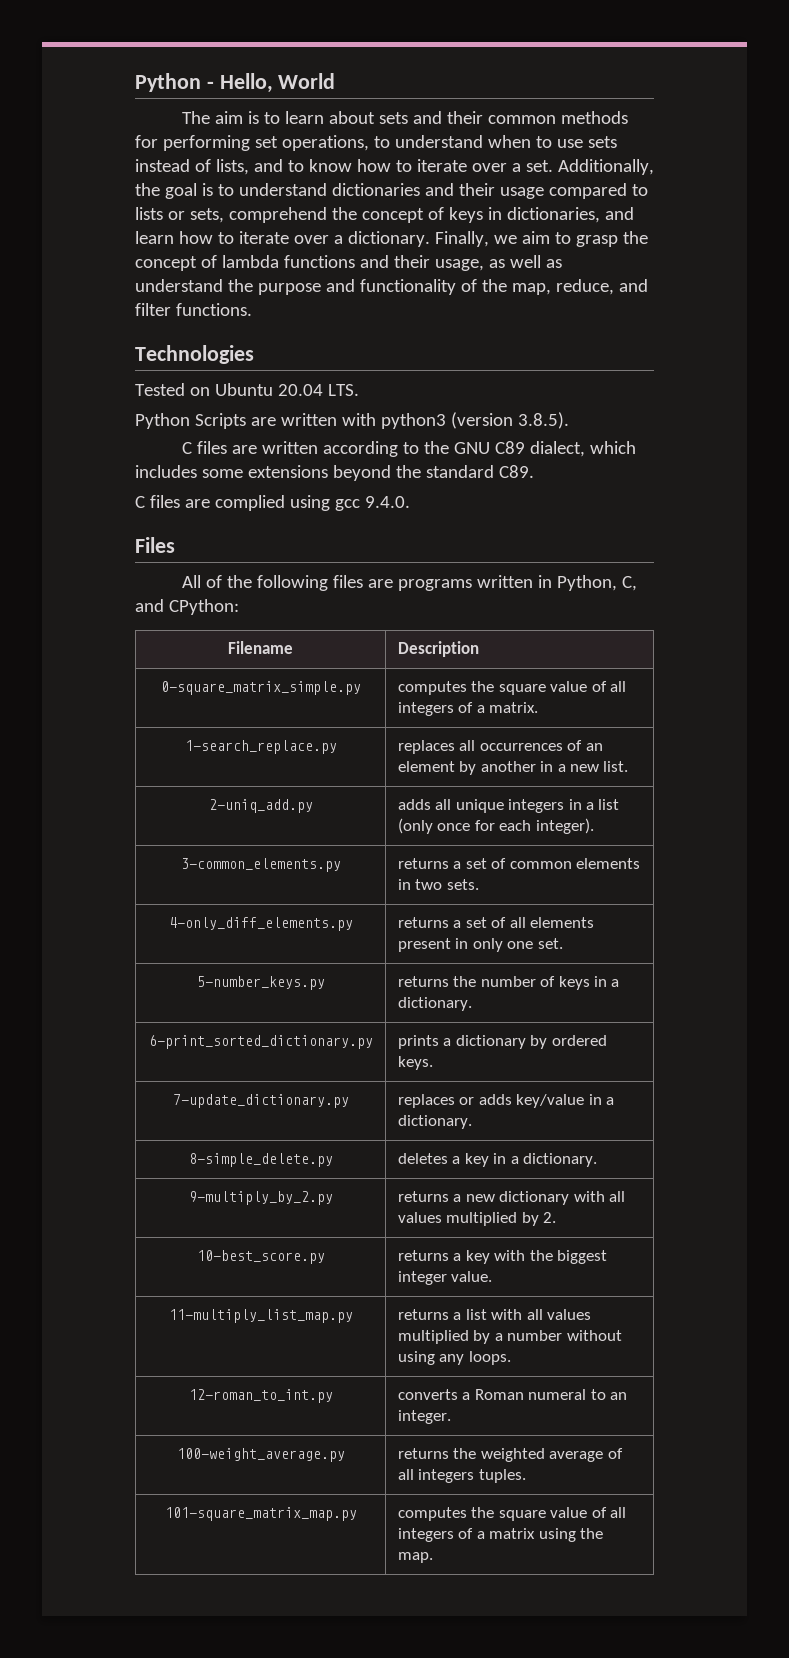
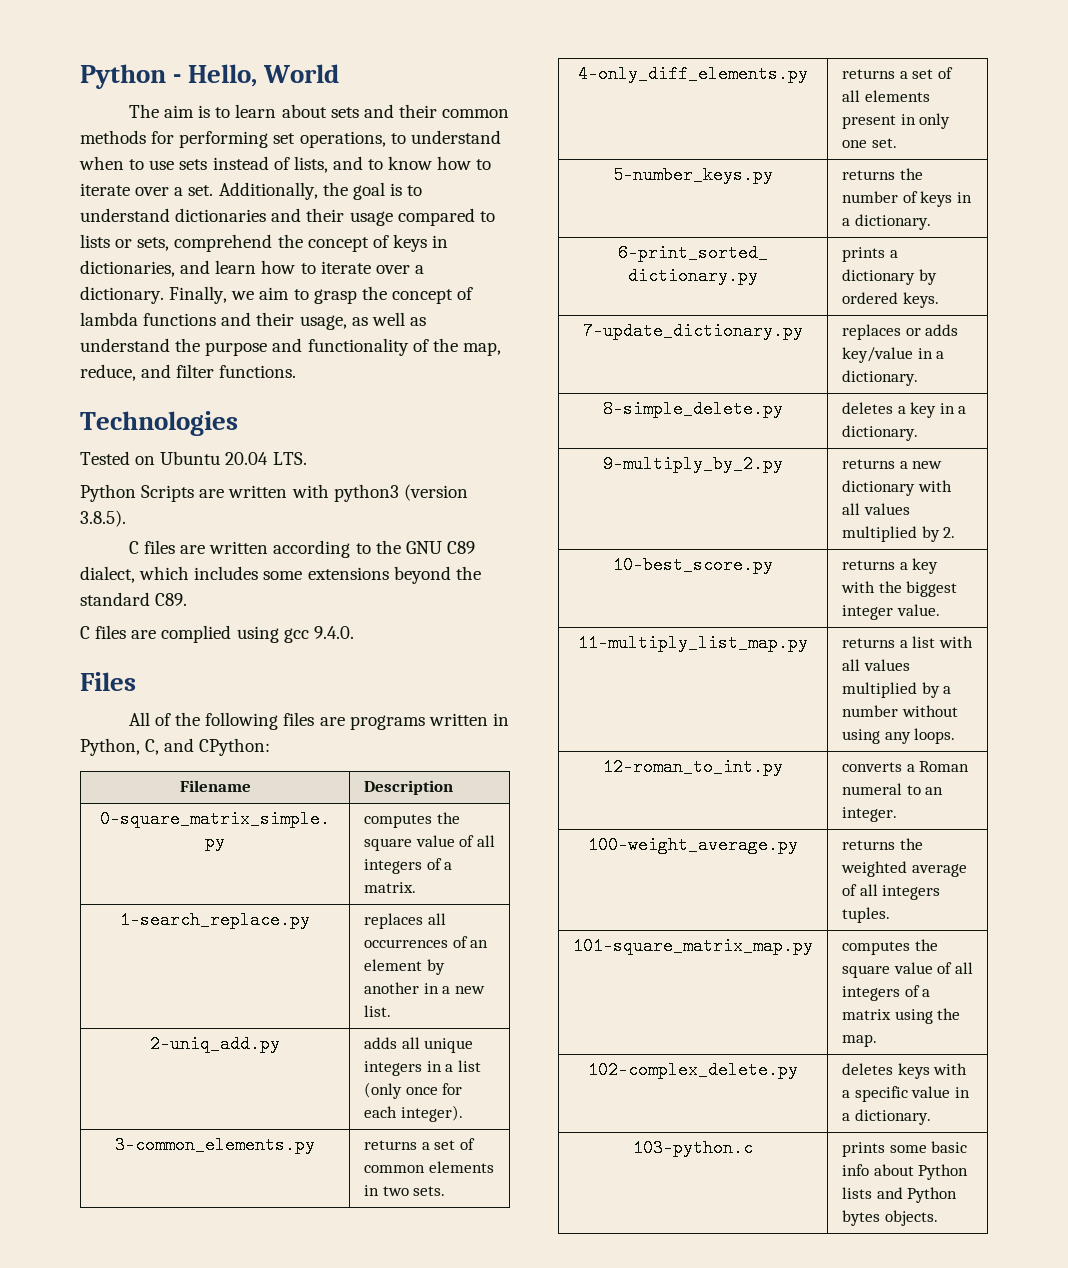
+ 102-complex_delete.py | deletes keys with a specific value in a dictionary.
+ 103-python.c | prints some basic info about Python lists and Python bytes objects.

